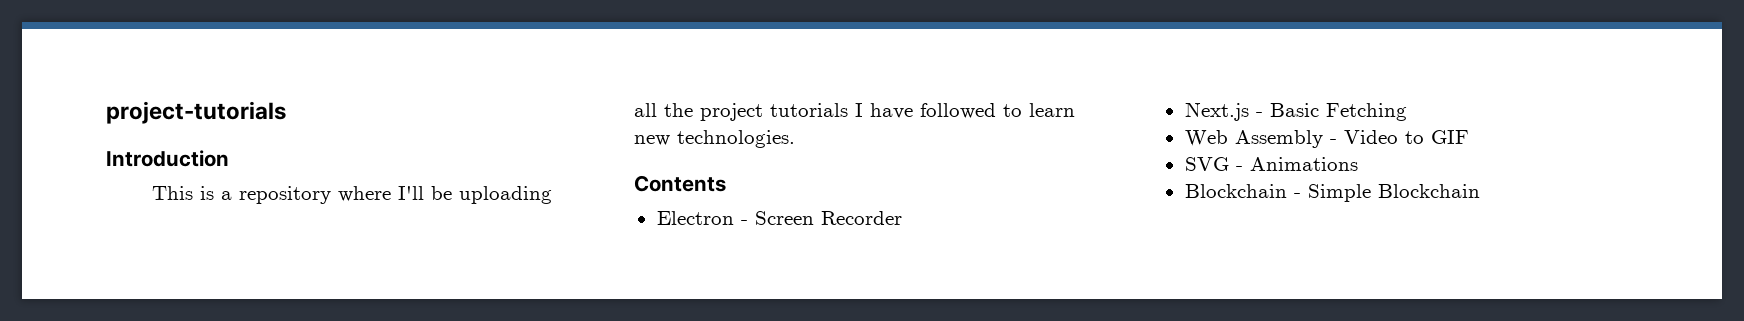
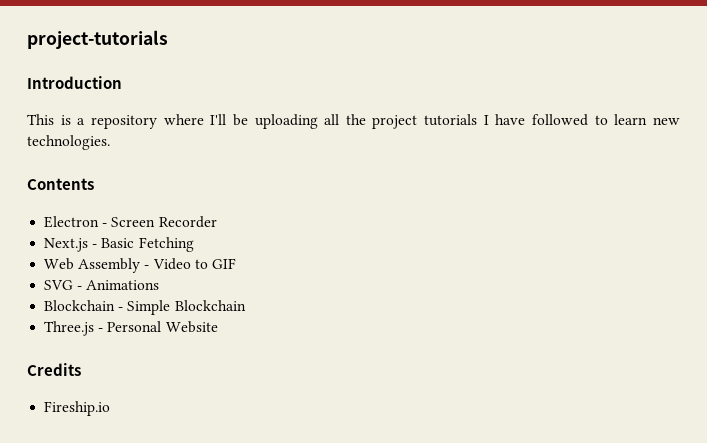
+ Three.js - Personal Website
+ Credits
+ Fireship.io

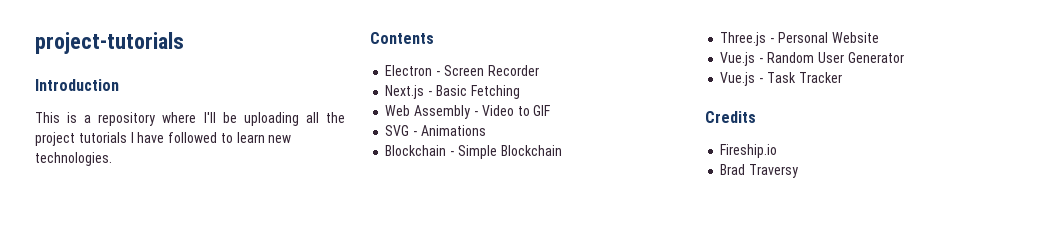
+ Vue.js - Random User Generator
+ Vue.js - Task Tracker
+ Brad Traversy

